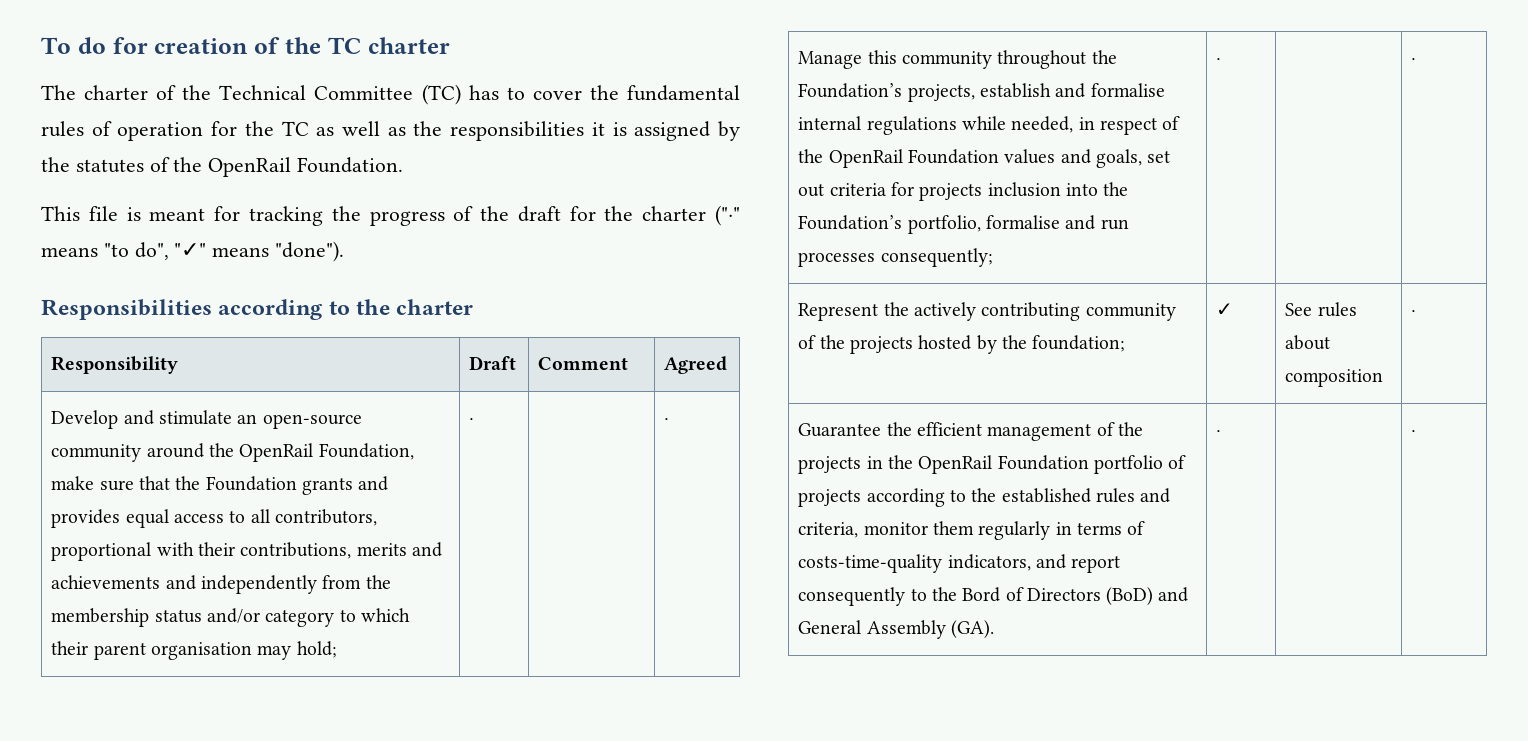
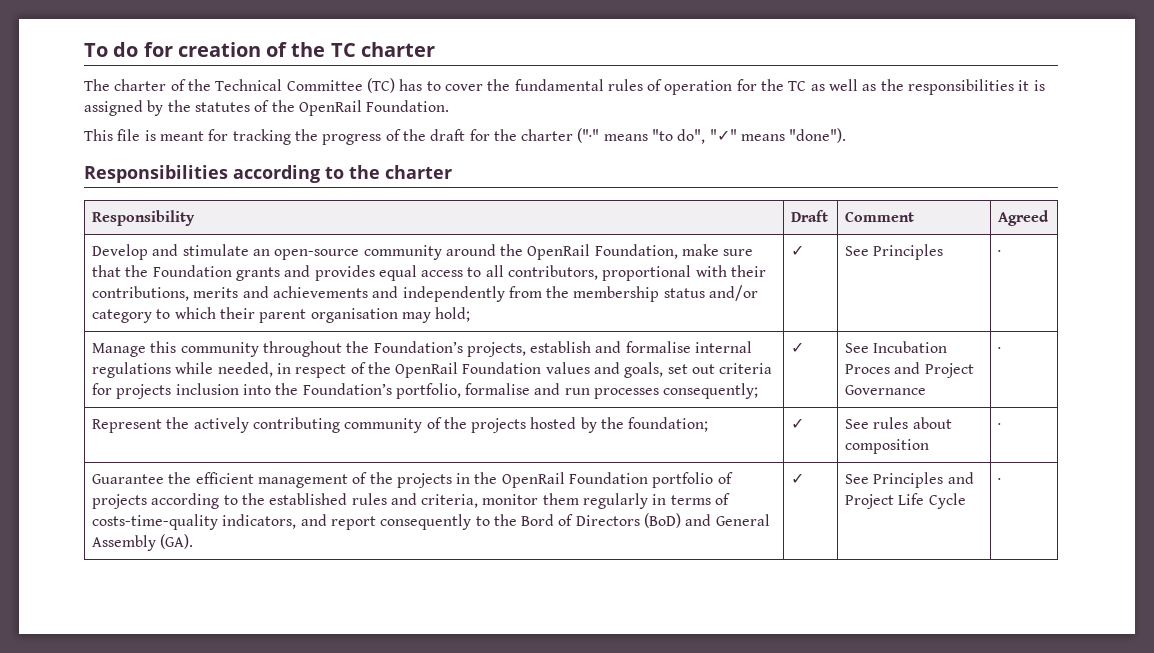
- Develop and stimulate an open-source community around the OpenRail Foundation, make sure that the Foundation grants and provides equal access to all contributors, proportional with their contributions, merits and achievements and independently from the membership status and/or category to which their parent organisation may hold; | ·
+ Develop and stimulate an open-source community around the OpenRail Foundation, make sure that the Foundation grants and provides equal access to all contributors, proportional with their contributions, merits and achievements and independently from the membership status and/or category to which their parent organisation may hold; | ✓ | See Principles
- Manage this community throughout the Foundation’s projects, establish and formalise internal regulations while needed, in respect of the OpenRail Foundation values and goals, set out criteria for projects inclusion into the Foundation’s portfolio, formalise and run processes consequently; | ·
+ Manage this community throughout the Foundation’s projects, establish and formalise internal regulations while needed, in respect of the OpenRail Foundation values and goals, set out criteria for projects inclusion into the Foundation’s portfolio, formalise and run processes consequently; | ✓ | See Incubation Proces and Project Governance
- Guarantee the efficient management of the projects in the OpenRail Foundation portfolio of projects according to the established rules and criteria, monitor them regularly in terms of costs-time-quality indicators, and report consequently to the Bord of Directors (BoD) and General Assembly (GA). | ·
+ Guarantee the efficient management of the projects in the OpenRail Foundation portfolio of projects according to the established rules and criteria, monitor them regularly in terms of costs-time-quality indicators, and report consequently to the Bord of Directors (BoD) and General Assembly (GA). | ✓ | See Principles and Project Life Cycle

